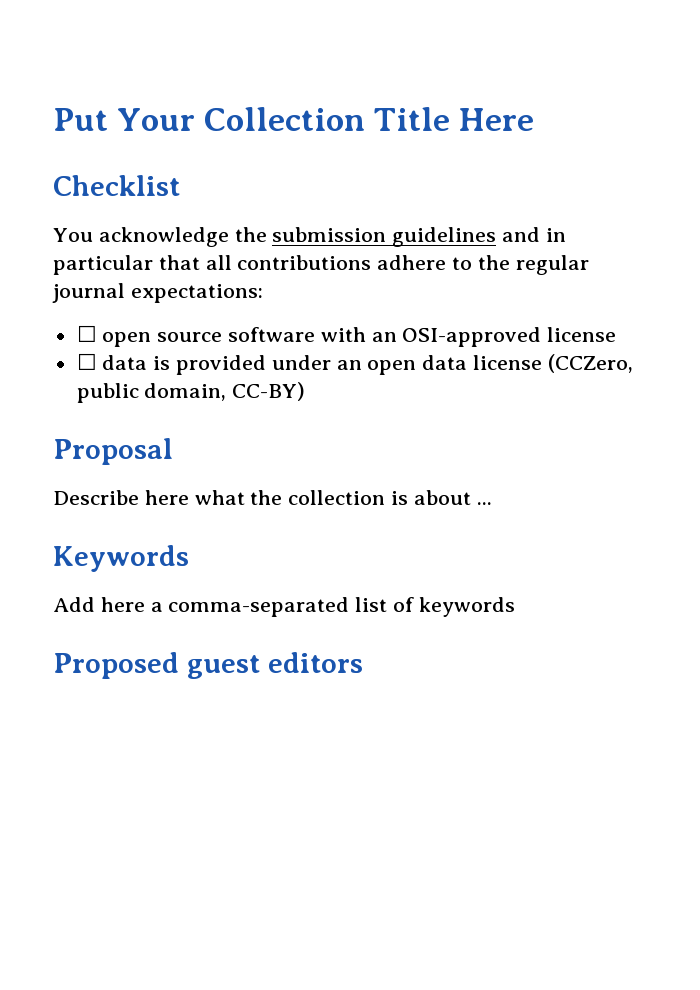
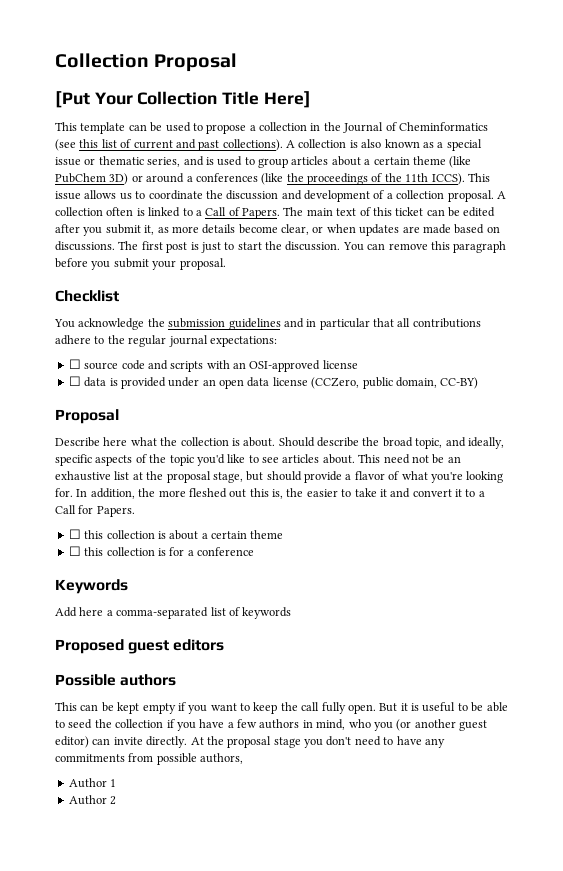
- Put Your Collection Title Here
+ Collection Proposal
+ [Put Your Collection Title Here]
+ This template can be used to propose a collection in the Journal of Cheminformatics (see this list of current and past collections). A collection is also known as a special issue or thematic series, and is used to group articles about a certain theme (like PubChem 3D) or around a conferences (like the proceedings of the 11th ICCS). This issue allows us to coordinate the discussion and development of a collection proposal. A collection often is linked to a Call of Papers. The main text of this ticket can be edited after you submit it, as more details become clear, or when updates are made based on discussions. The first post is just to start the discussion. You can remove this paragraph before you submit your proposal.
- ☐ open source software with an OSI-approved license
+ ☐ source code and scripts with an OSI-approved license
- Describe here what the collection is about ...
+ Describe here what the collection is about. Should describe the broad topic, and ideally, specific aspects of the topic you'd like to see articles about. This need not be an exhaustive list at the proposal stage, but should provide a flavor of what you're looking for. In addition, the more fleshed out this is, the easier to take it and convert it to a Call for Papers.
+ ☐ this collection is about a certain theme
+ ☐ this collection is for a conference
+ Possible authors
+ This can be kept empty if you want to keep the call fully open. But it is useful to be able to seed the collection if you have a few authors in mind, who you (or another guest editor) can invite directly. At the proposal stage you don't need to have any commitments from possible authors,
+ Author 1
+ Author 2

